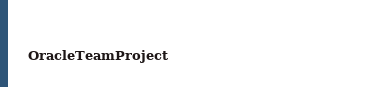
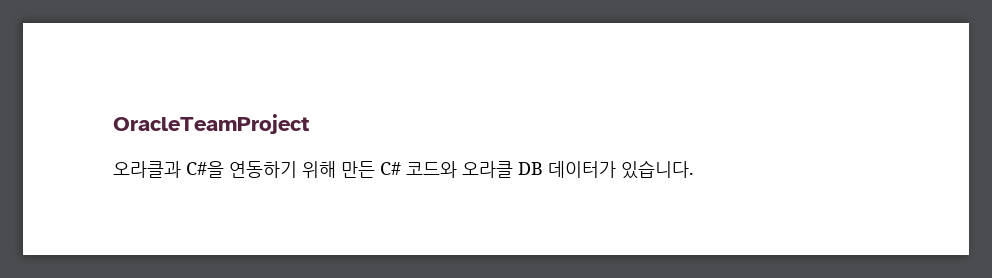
+ 오라클과 C#을 연동하기 위해 만든 C# 코드와 오라클 DB 데이터가 있습니다.

